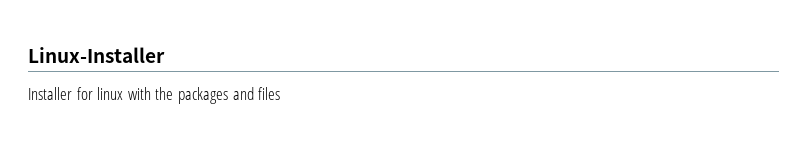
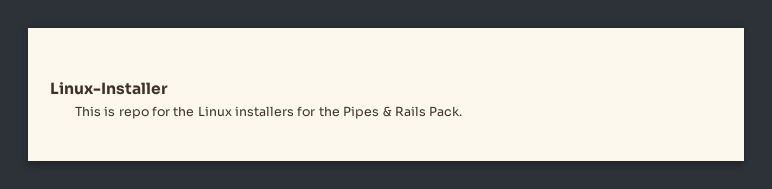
- Installer for linux with the packages and files
+ This is repo for the Linux installers for the Pipes & Rails Pack.

